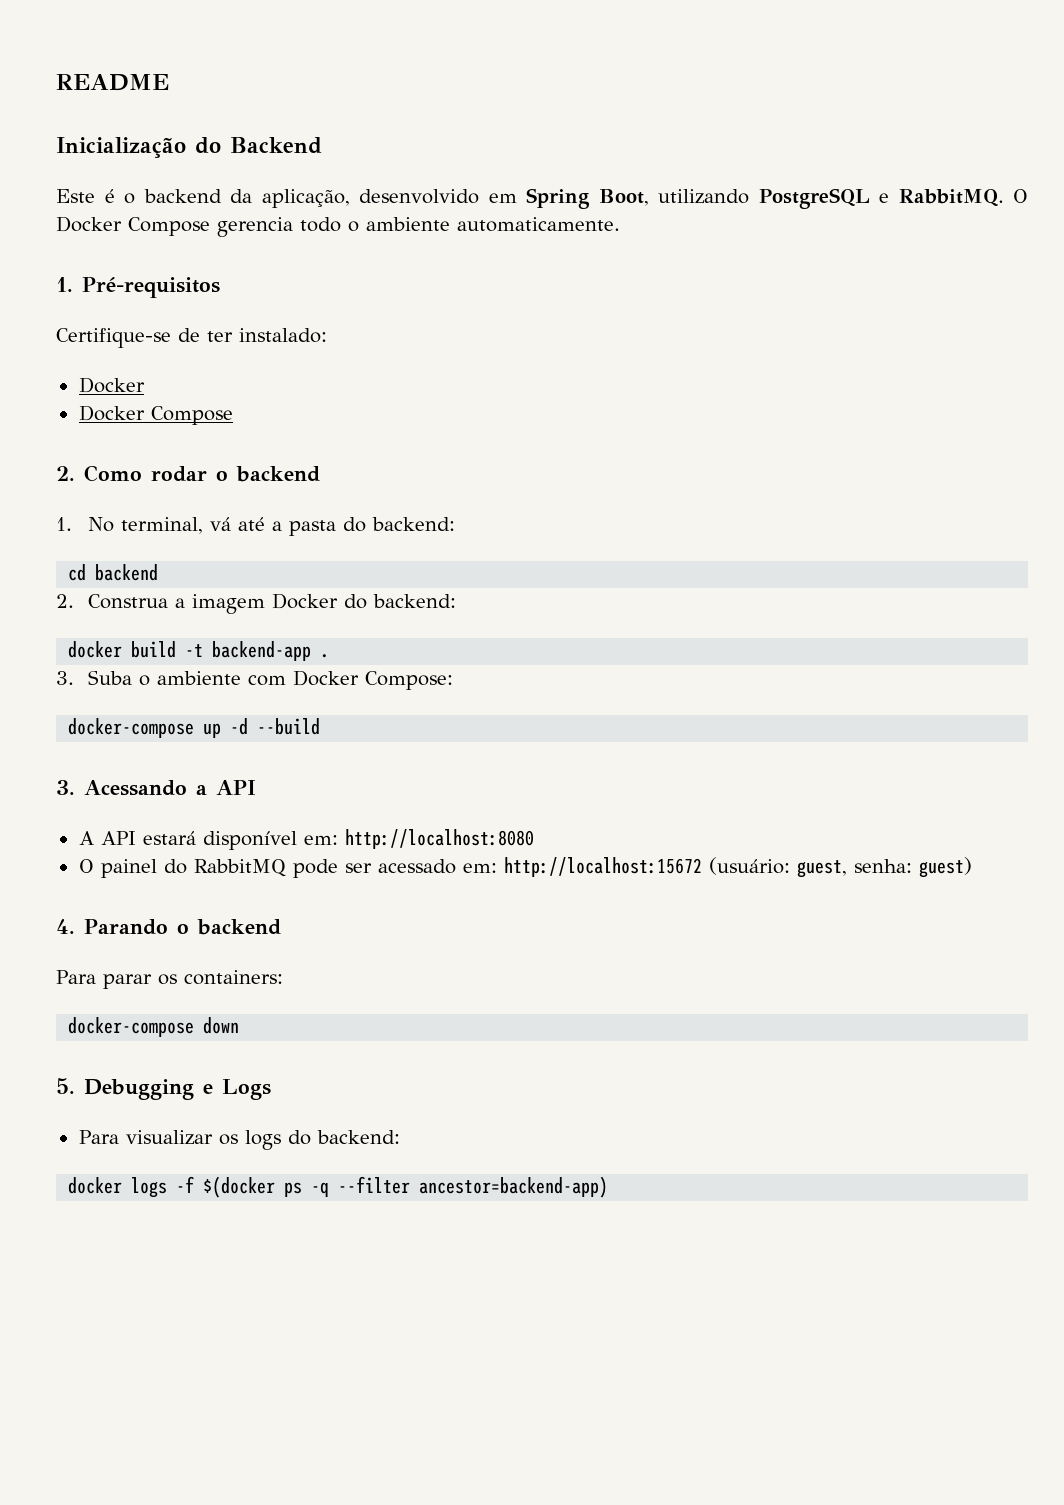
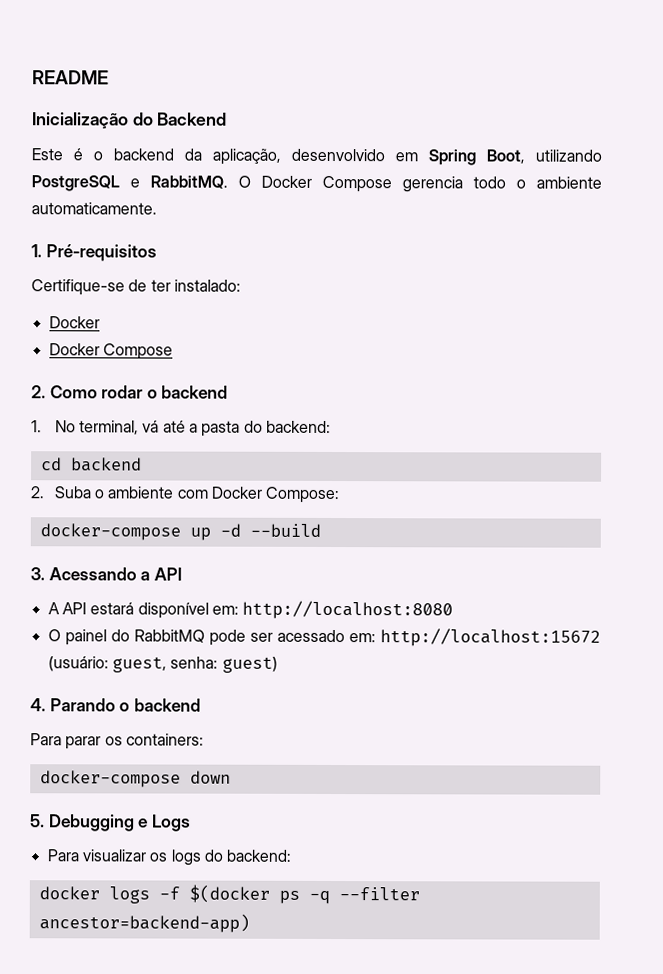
- 2. Construa a imagem Docker do backend:
- docker build -t backend-app .
- 3. Suba o ambiente com Docker Compose:
+ 2. Suba o ambiente com Docker Compose:

